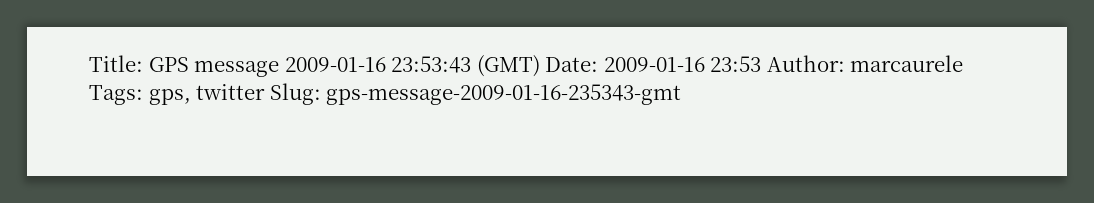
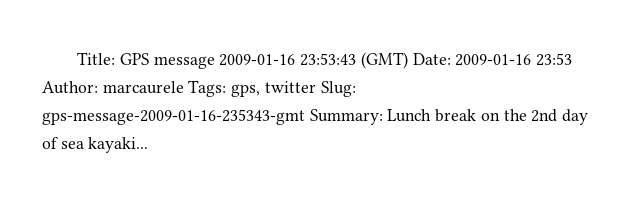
- Title: GPS message 2009-01-16 23:53:43 (GMT) Date: 2009-01-16 23:53 Author: marcaurele Tags: gps, twitter Slug: gps-message-2009-01-16-235343-gmt
+ Title: GPS message 2009-01-16 23:53:43 (GMT) Date: 2009-01-16 23:53 Author: marcaurele Tags: gps, twitter Slug: gps-message-2009-01-16-235343-gmt Summary: Lunch break on the 2nd day of sea kayaki...

